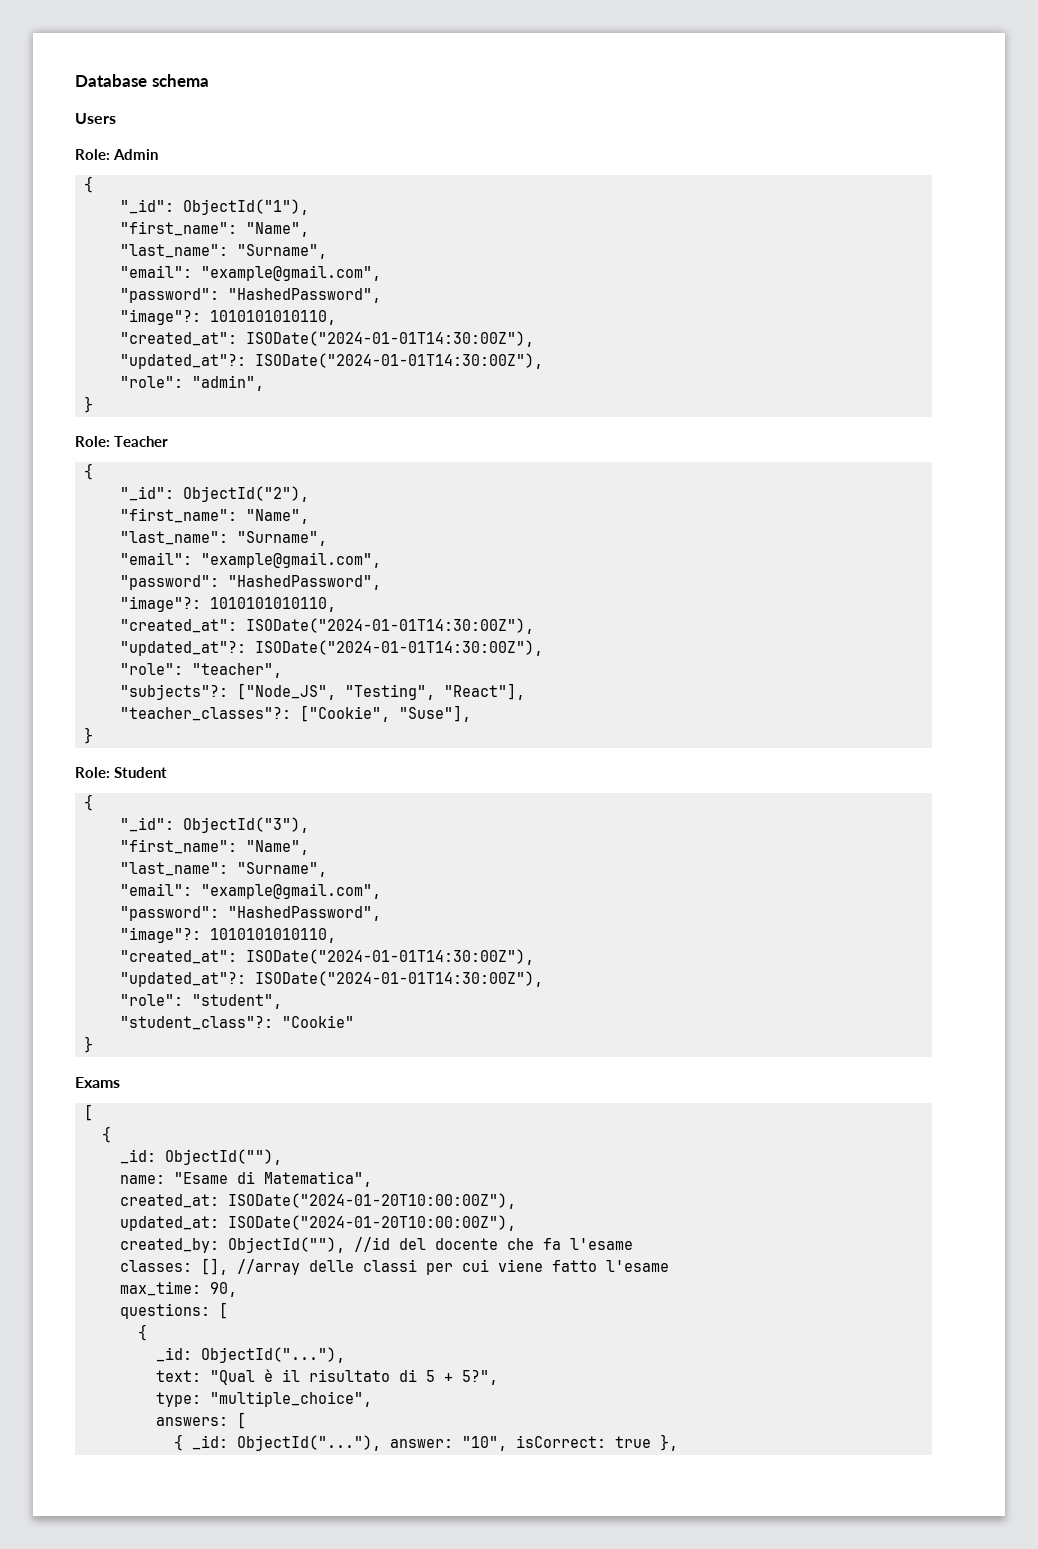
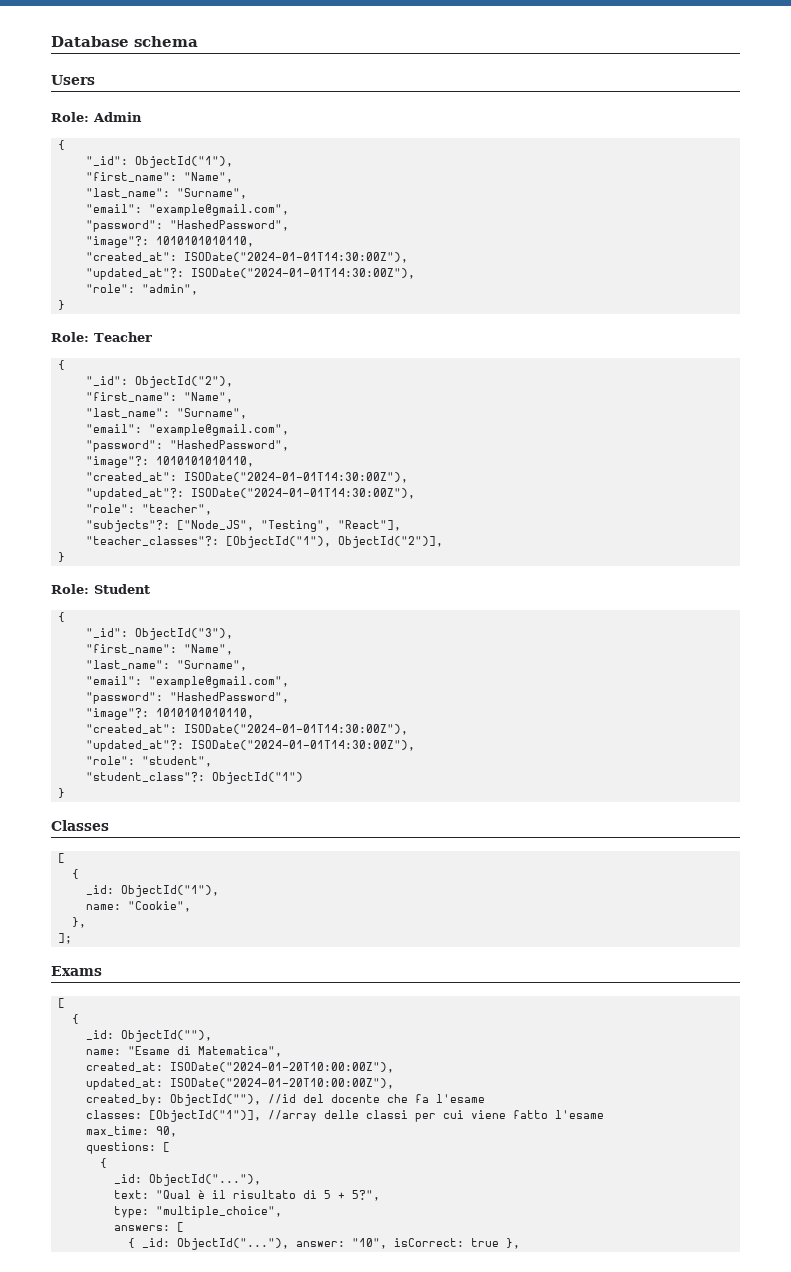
- "teacher_classes"?: ["Cookie", "Suse"],
+ "teacher_classes"?: [ObjectId("1"), ObjectId("2")],
- "student_class"?: "Cookie"
+ "student_class"?: ObjectId("1")
  }
+ Classes
+ [
+ {
+ _id: ObjectId("1"),
+ name: "Cookie",
+ },
+ ];
- classes: [], //array delle classi per cui viene fatto l'esame
+ classes: [ObjectId("1")], //array delle classi per cui viene fatto l'esame

